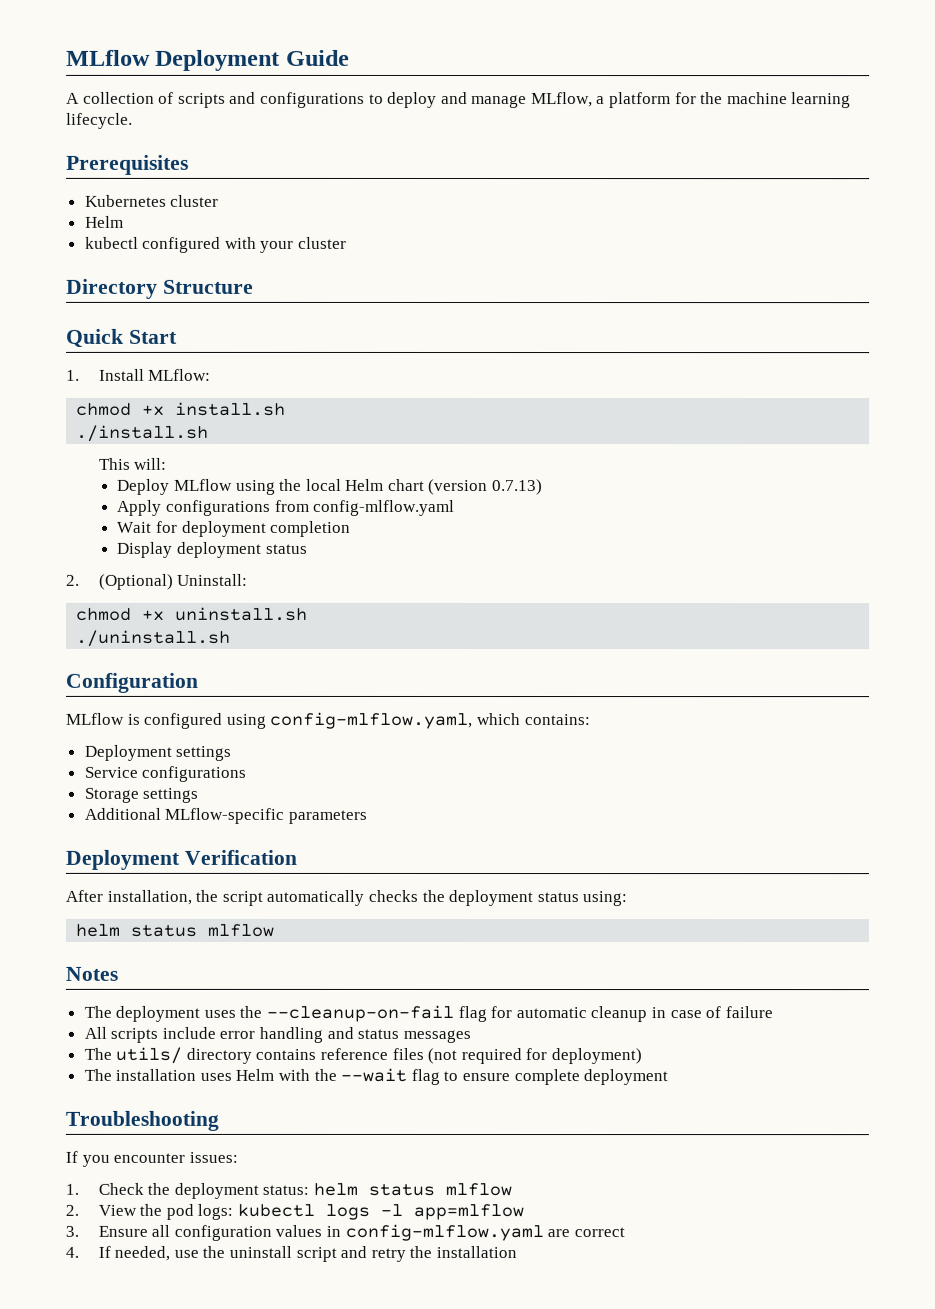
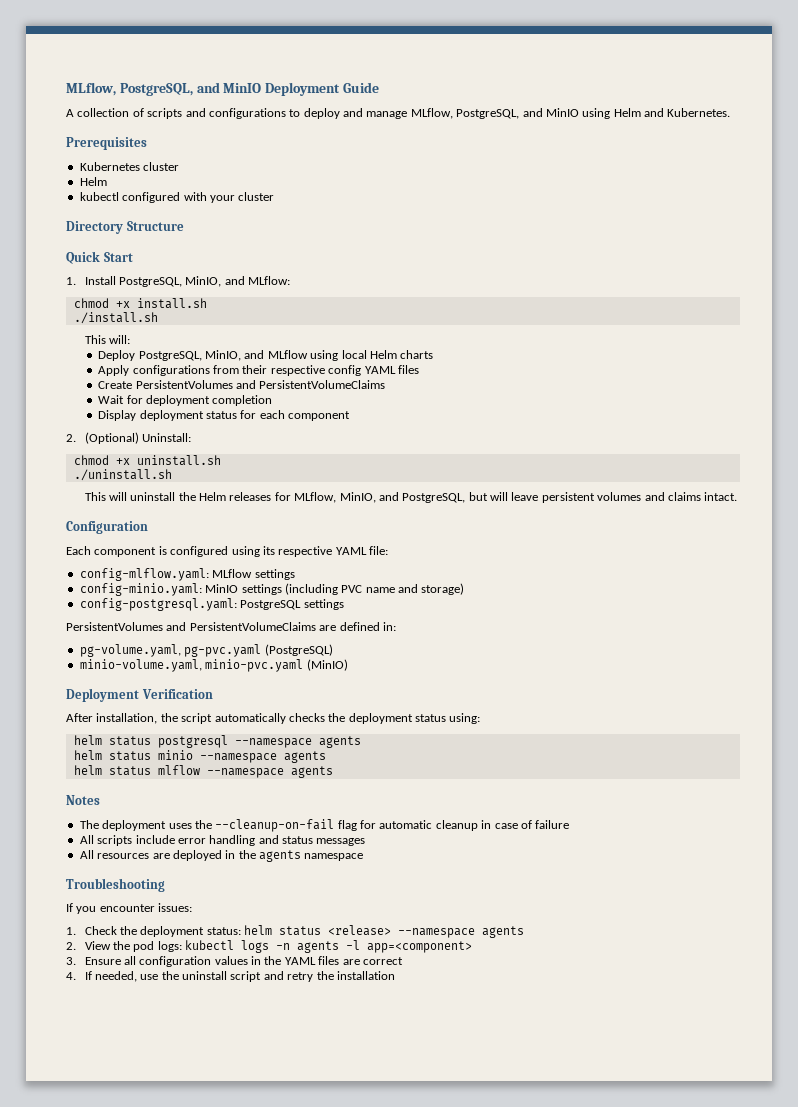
- MLflow Deployment Guide
+ MLflow, PostgreSQL, and MinIO Deployment Guide
- A collection of scripts and configurations to deploy and manage MLflow, a platform for the machine learning lifecycle.
+ A collection of scripts and configurations to deploy and manage MLflow, PostgreSQL, and MinIO using Helm and Kubernetes.
- 1. Install MLflow:
+ 1. Install PostgreSQL, MinIO, and MLflow:
- Deploy MLflow using the local Helm chart (version 0.7.13)
+ Deploy PostgreSQL, MinIO, and MLflow using local Helm charts
- Apply configurations from config-mlflow.yaml
+ Apply configurations from their respective config YAML files
+ Create PersistentVolumes and PersistentVolumeClaims
- Display deployment status
+ Display deployment status for each component
+ This will uninstall the Helm releases for MLflow, MinIO, and PostgreSQL, but will leave persistent volumes and claims intact.
- MLflow is configured using config-mlflow.yaml, which contains:
- Deployment settings
- Service configurations
- Storage settings
- Additional MLflow-specific parameters
+ Each component is configured using its respective YAML file:
+ config-mlflow.yaml: MLflow settings
+ config-minio.yaml: MinIO settings (including PVC name and storage)
+ config-postgresql.yaml: PostgreSQL settings
+ PersistentVolumes and PersistentVolumeClaims are defined in:
+ pg-volume.yaml, pg-pvc.yaml (PostgreSQL)
+ minio-volume.yaml, minio-pvc.yaml (MinIO)
  After installation, the script automatically checks the deployment status using:
- helm status mlflow
+ helm status postgresql --namespace agents
+ helm status minio --namespace agents
+ helm status mlflow --namespace agents
- The utils/ directory contains reference files (not required for deployment)
- The installation uses Helm with the --wait flag to ensure complete deployment
+ All resources are deployed in the agents namespace
- 1. Check the deployment status: helm status mlflow
+ 1. Check the deployment status: helm status <release> --namespace agents
- 2. View the pod logs: kubectl logs -l app=mlflow
+ 2. View the pod logs: kubectl logs -n agents -l app=<component>
- 3. Ensure all configuration values in config-mlflow.yaml are correct
+ 3. Ensure all configuration values in the YAML files are correct

